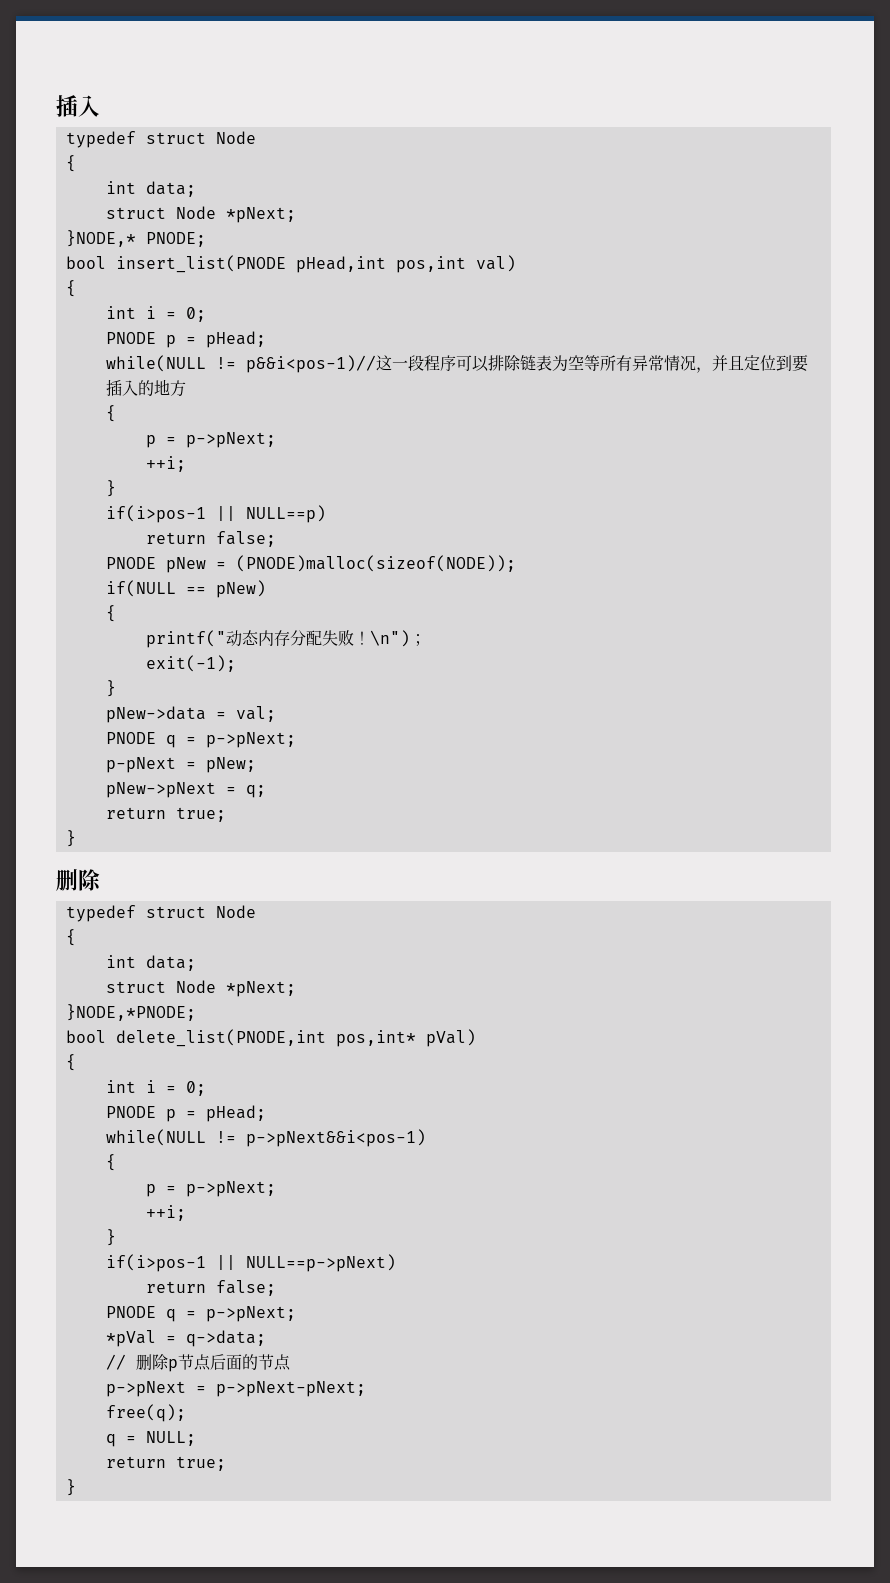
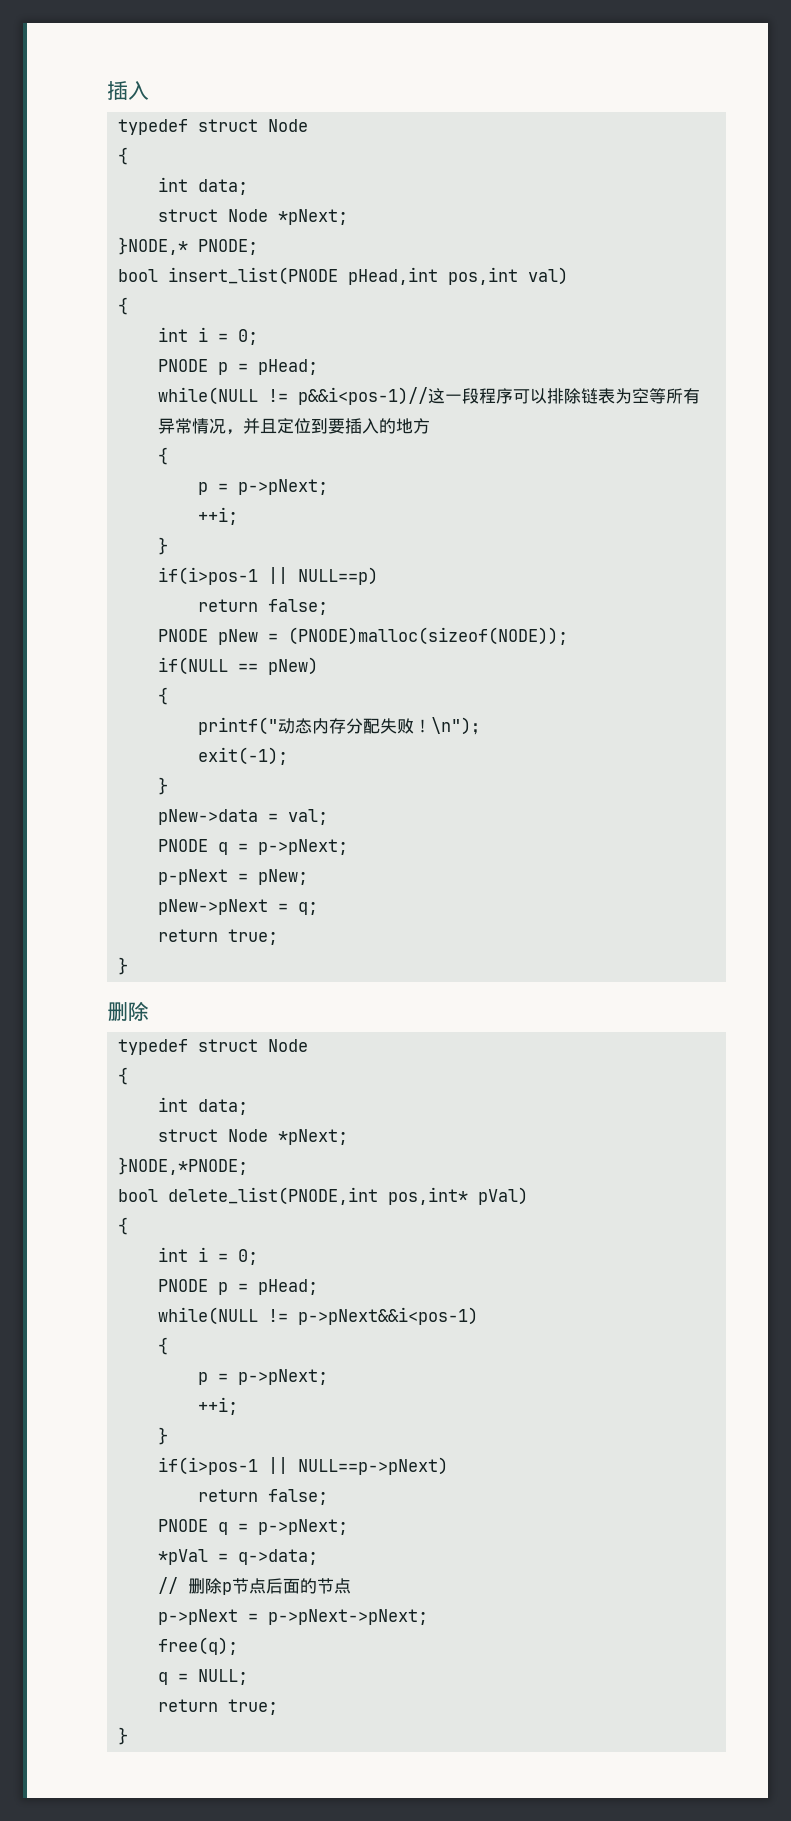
- p->pNext = p->pNext-pNext;
+ p->pNext = p->pNext->pNext;

